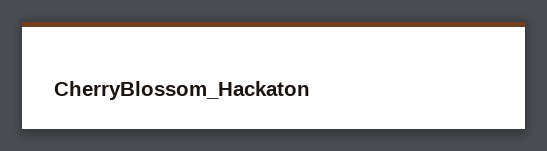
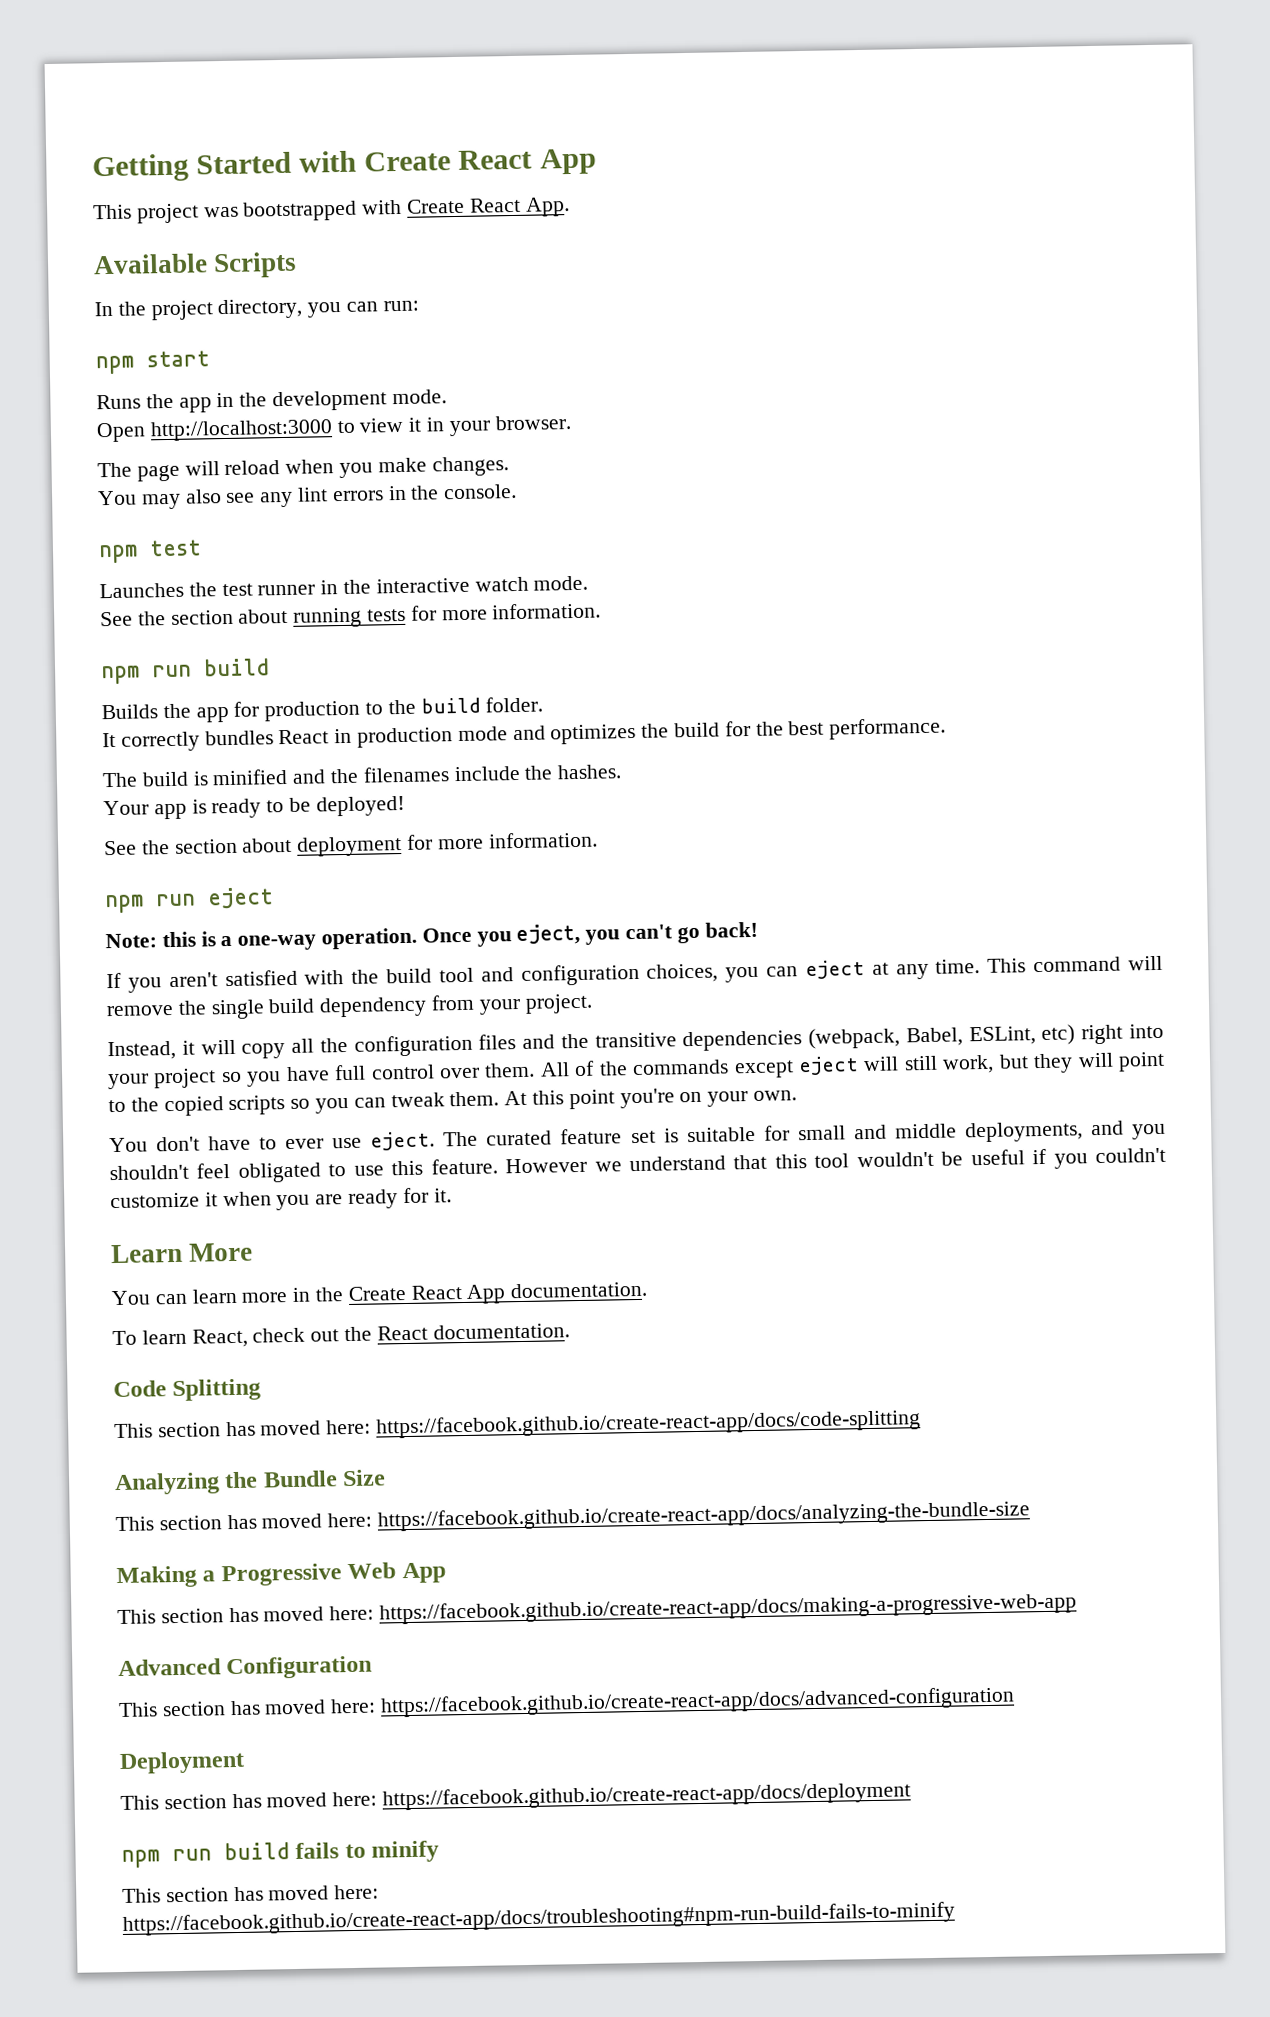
- CherryBlossom_Hackaton
+ Getting Started with Create React App
+ This project was bootstrapped with Create React App.
+ Available Scripts
+ In the project directory, you can run:
+ npm start
+ Runs the app in the development mode.
+ Open http://localhost:3000 to view it in your browser.
+ The page will reload when you make changes.
+ You may also see any lint errors in the console.
+ npm test
+ Launches the test runner in the interactive watch mode.
+ See the section about running tests for more information.
+ npm run build
+ Builds the app for production to the build folder.
+ It correctly bundles React in production mode and optimizes the build for the best performance.
+ The build is minified and the filenames include the hashes.
+ Your app is ready to be deployed!
+ See the section about deployment for more information.
+ npm run eject
+ Note: this is a one-way operation. Once you eject, you can't go back!
+ If you aren't satisfied with the build tool and configuration choices, you can eject at any time. This command will remove the single build dependency from your project.
+ Instead, it will copy all the configuration files and the transitive dependencies (webpack, Babel, ESLint, etc) right into your project so you have full control over them. All of the commands except eject will still work, but they will point to the copied scripts so you can tweak them. At this point you're on your own.
+ You don't have to ever use eject. The curated feature set is suitable for small and middle deployments, and you shouldn't feel obligated to use this feature. However we understand that this tool wouldn't be useful if you couldn't customize it when you are ready for it.
+ Learn More
+ You can learn more in the Create React App documentation.
+ To learn React, check out the React documentation.
+ Code Splitting
+ This section has moved here: https://facebook.github.io/create-react-app/docs/code-splitting
+ Analyzing the Bundle Size
+ This section has moved here: https://facebook.github.io/create-react-app/docs/analyzing-the-bundle-size
+ Making a Progressive Web App
+ This section has moved here: https://facebook.github.io/create-react-app/docs/making-a-progressive-web-app
+ Advanced Configuration
+ This section has moved here: https://facebook.github.io/create-react-app/docs/advanced-configuration
+ Deployment
+ This section has moved here: https://facebook.github.io/create-react-app/docs/deployment
+ npm run build fails to minify
+ This section has moved here: https://facebook.github.io/create-react-app/docs/troubleshooting#npm-run-build-fails-to-minify

